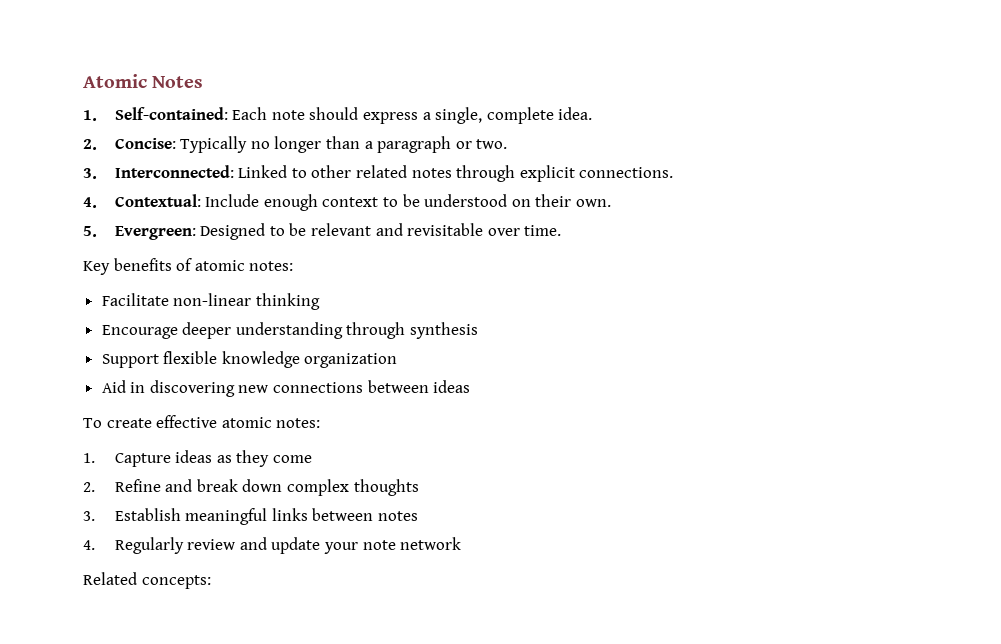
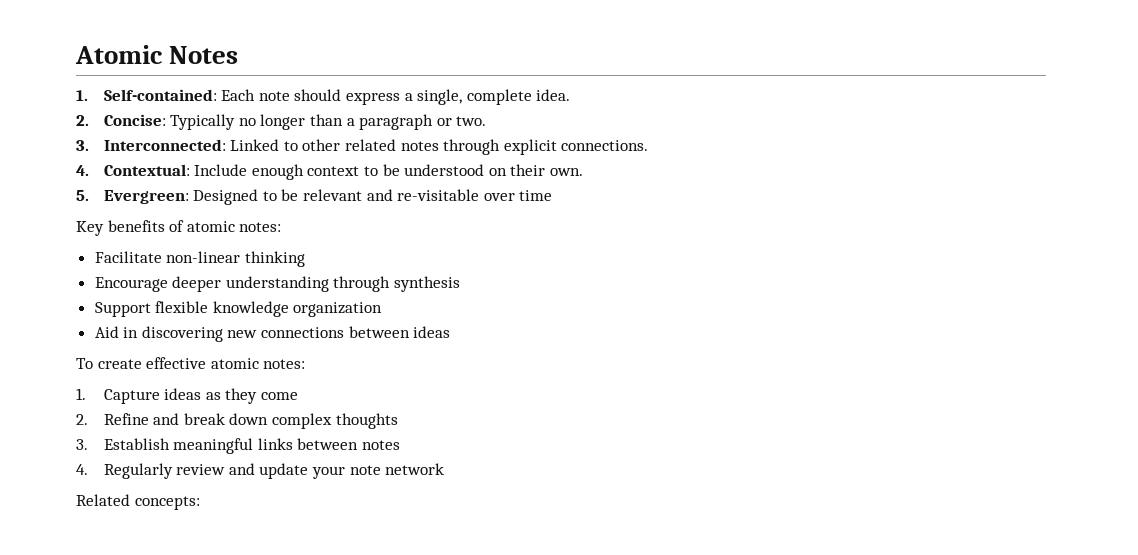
- 5. Evergreen: Designed to be relevant and revisitable over time.
+ 5. Evergreen: Designed to be relevant and re-visitable over time

